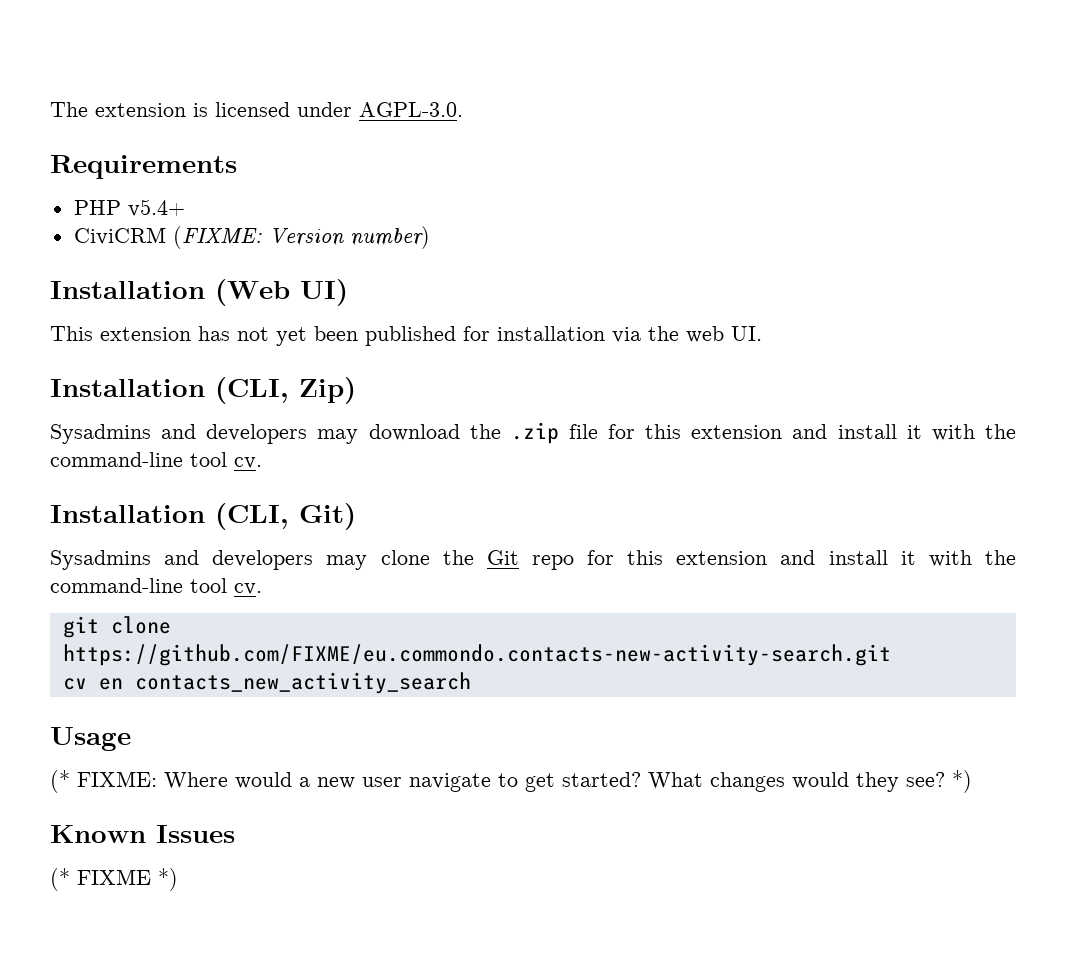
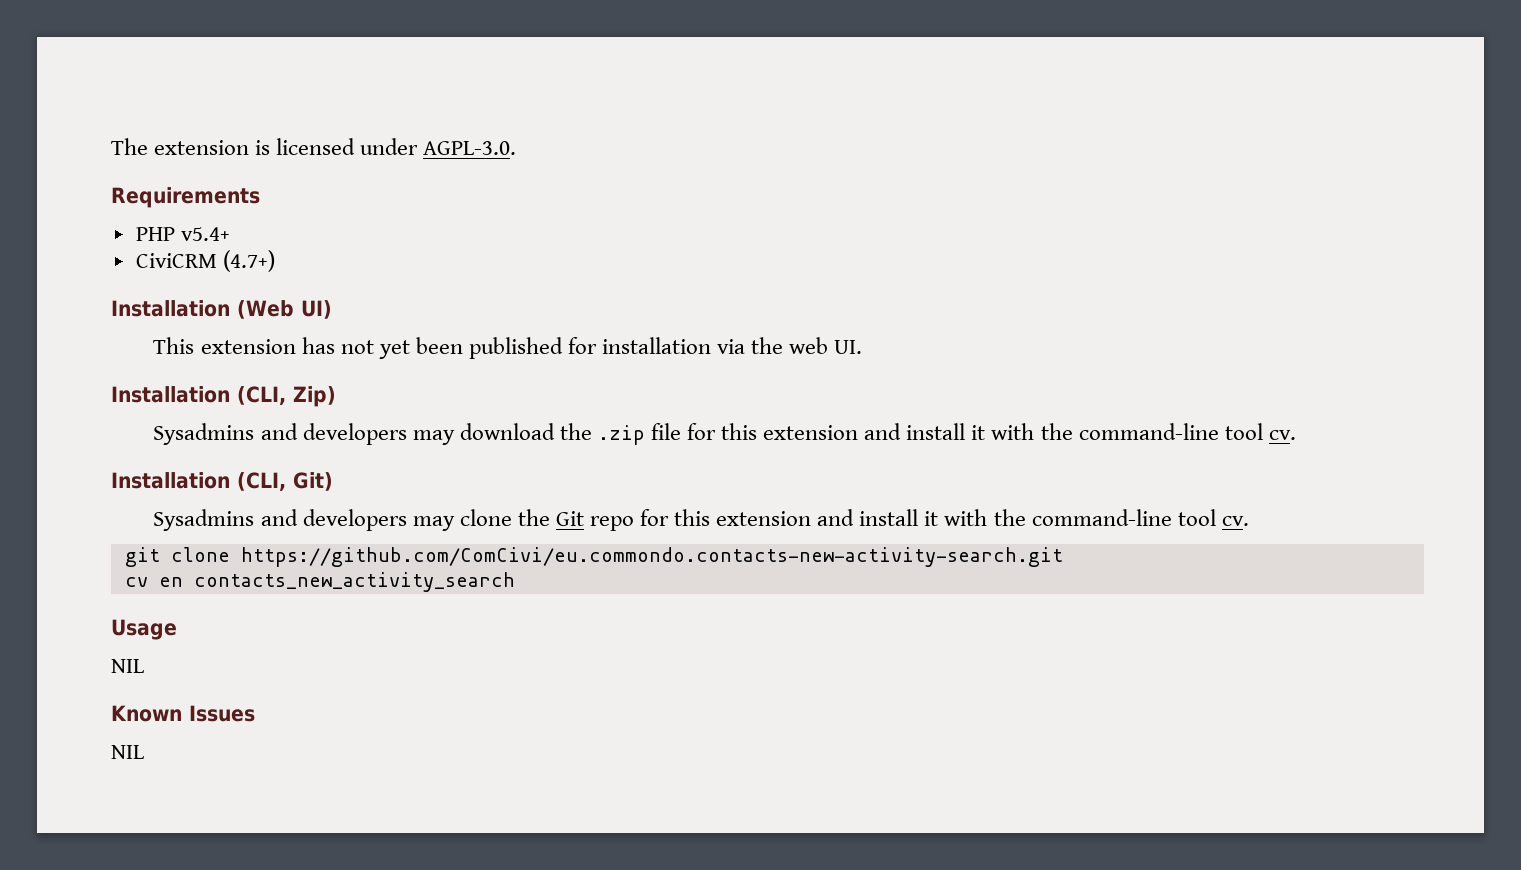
- CiviCRM (FIXME: Version number)
+ CiviCRM (4.7+)
- git clone https://github.com/FIXME/eu.commondo.contacts-new-activity-search.git
+ git clone https://github.com/ComCivi/eu.commondo.contacts-new-activity-search.git
  Usage
- (* FIXME: Where would a new user navigate to get started? What changes would they see? *)
+ NIL
  Known Issues
- (* FIXME *)
+ NIL

